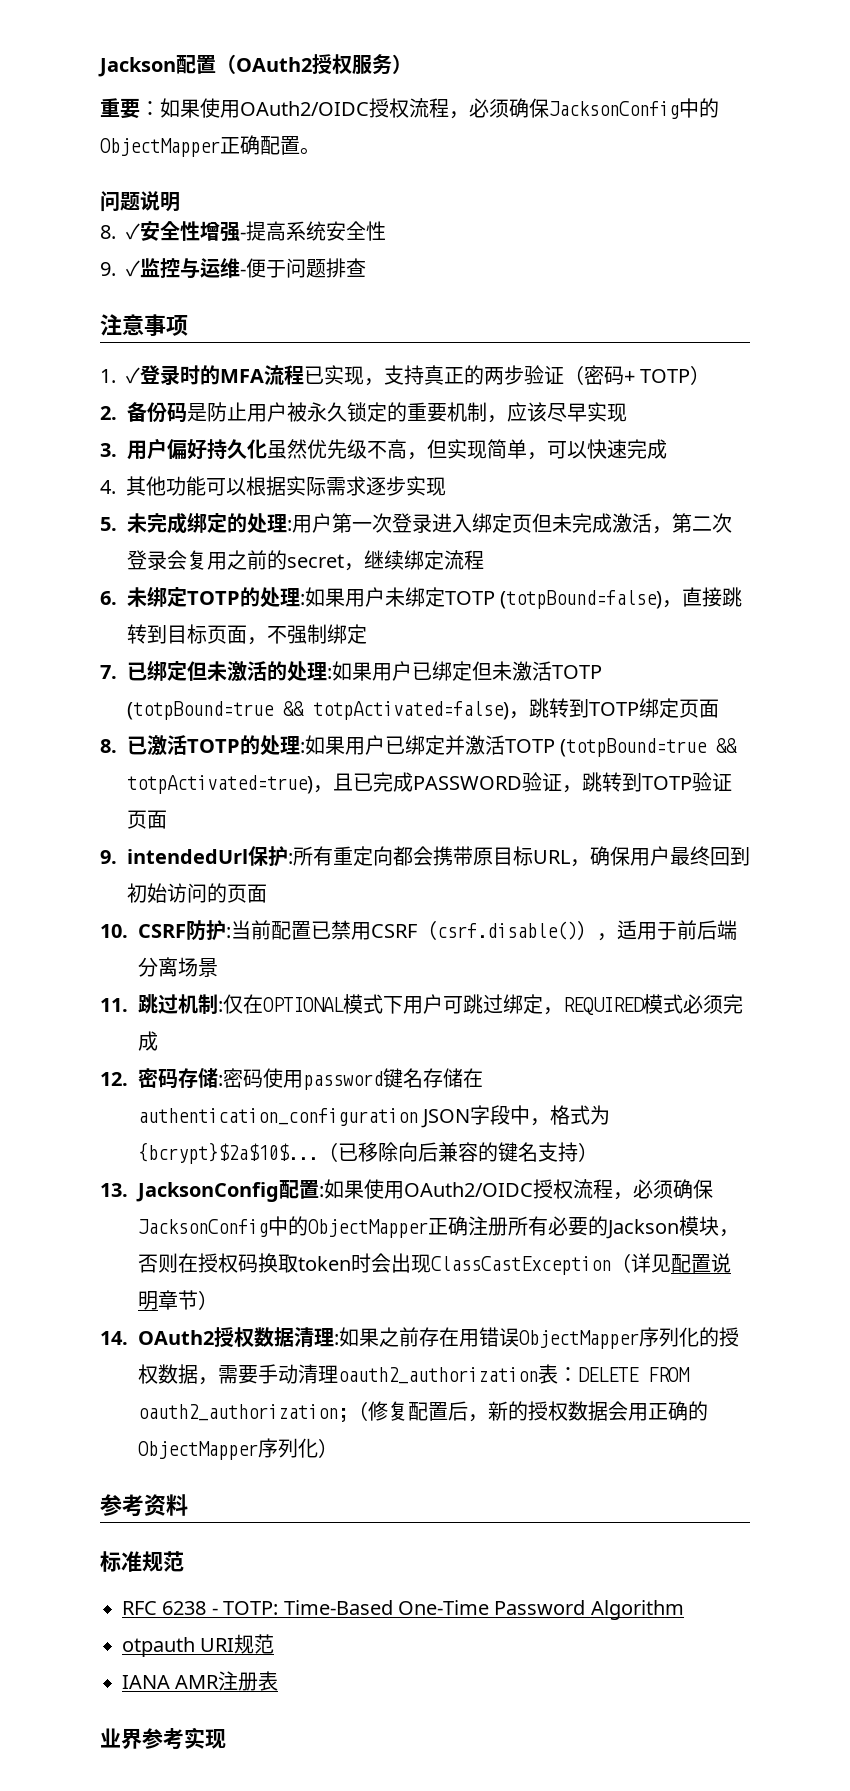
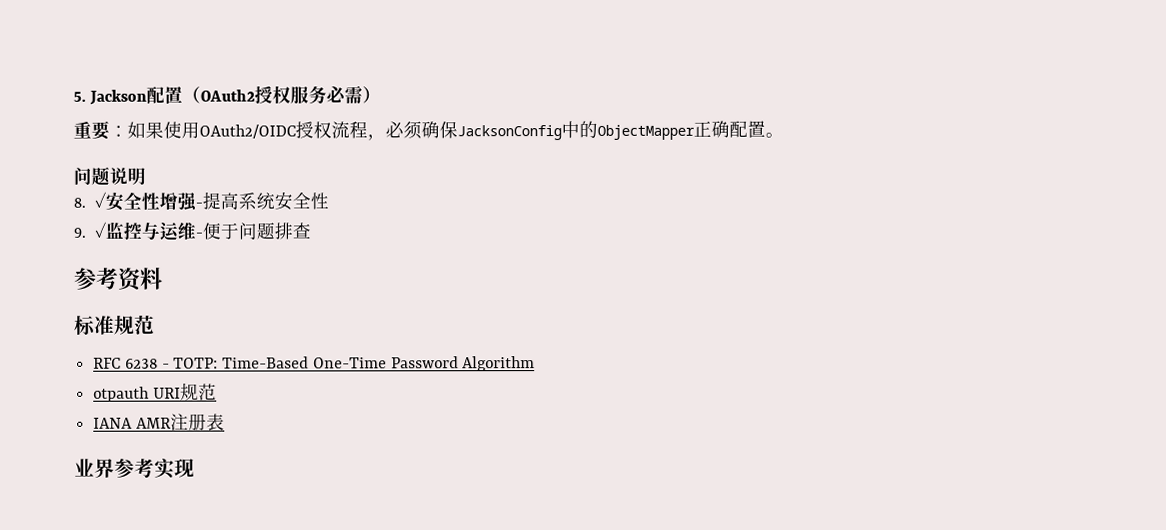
- Jackson配置（OAuth2授权服务）
+ 5. Jackson配置（OAuth2授权服务必需）
- 注意事项
- 1. ✓登录时的MFA流程已实现，支持真正的两步验证（密码+ TOTP）
- 2.备份码是防止用户被永久锁定的重要机制，应该尽早实现
- 3.用户偏好持久化虽然优先级不高，但实现简单，可以快速完成
- 4.其他功能可以根据实际需求逐步实现
- 5.未完成绑定的处理:用户第一次登录进入绑定页但未完成激活，第二次登录会复用之前的secret，继续绑定流程
- 6.未绑定TOTP的处理:如果用户未绑定TOTP (totpBound=false)，直接跳转到目标页面，不强制绑定
- 7.已绑定但未激活的处理:如果用户已绑定但未激活TOTP (totpBound=true && totpActivated=false)，跳转到TOTP绑定页面
- 8.已激活TOTP的处理:如果用户已绑定并激活TOTP (totpBound=true && totpActivated=true)，且已完成PASSWORD验证，跳转到TOTP验证页面
- 9. intendedUrl保护:所有重定向都会携带原目标URL，确保用户最终回到初始访问的页面
- 10. CSRF防护:当前配置已禁用CSRF（csrf.disable()），适用于前后端分离场景
- 11.跳过机制:仅在OPTIONAL模式下用户可跳过绑定，REQUIRED模式必须完成
- 12.密码存储:密码使用password键名存储在authentication_configuration JSON字段中，格式为{bcrypt}$2a$10$...（已移除向后兼容的键名支持）
- 13. JacksonConfig配置:如果使用OAuth2/OIDC授权流程，必须确保JacksonConfig中的ObjectMapper正确注册所有必要的Jackson模块，否则在授权码换取token时会出现ClassCastException（详见配置说明章节）
- 14. OAuth2授权数据清理:如果之前存在用错误ObjectMapper序列化的授权数据，需要手动清理oauth2_authorization表：DELETE FROM oauth2_authorization;（修复配置后，新的授权数据会用正确的ObjectMapper序列化）

